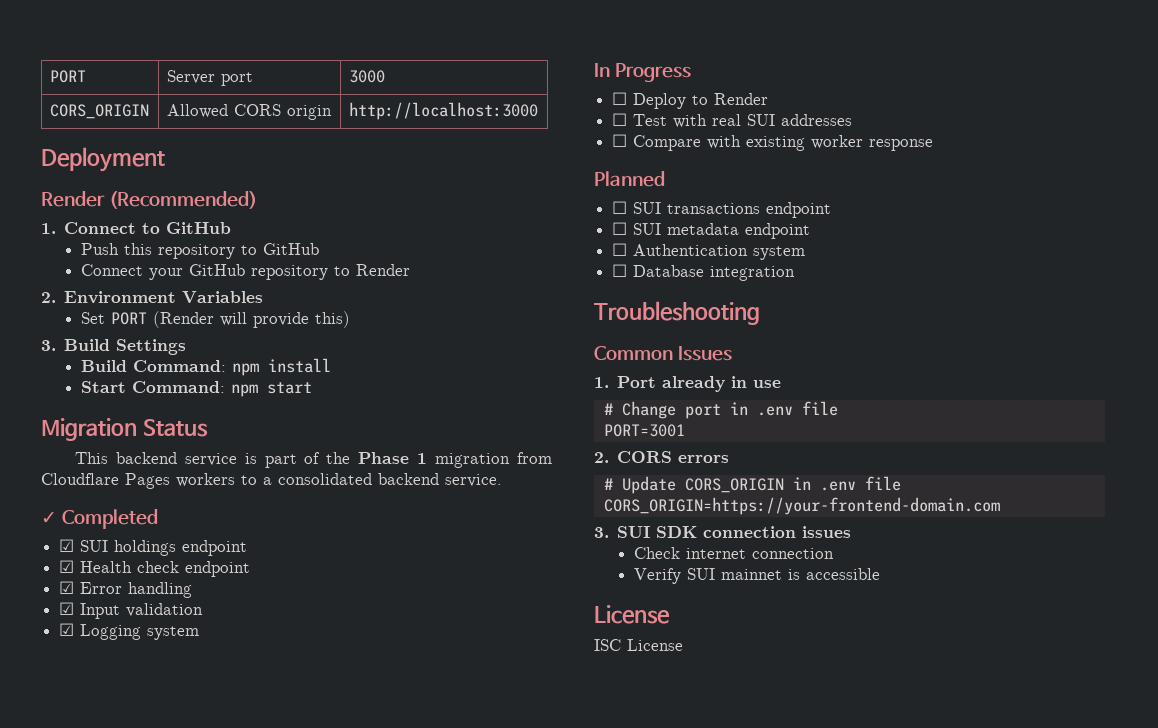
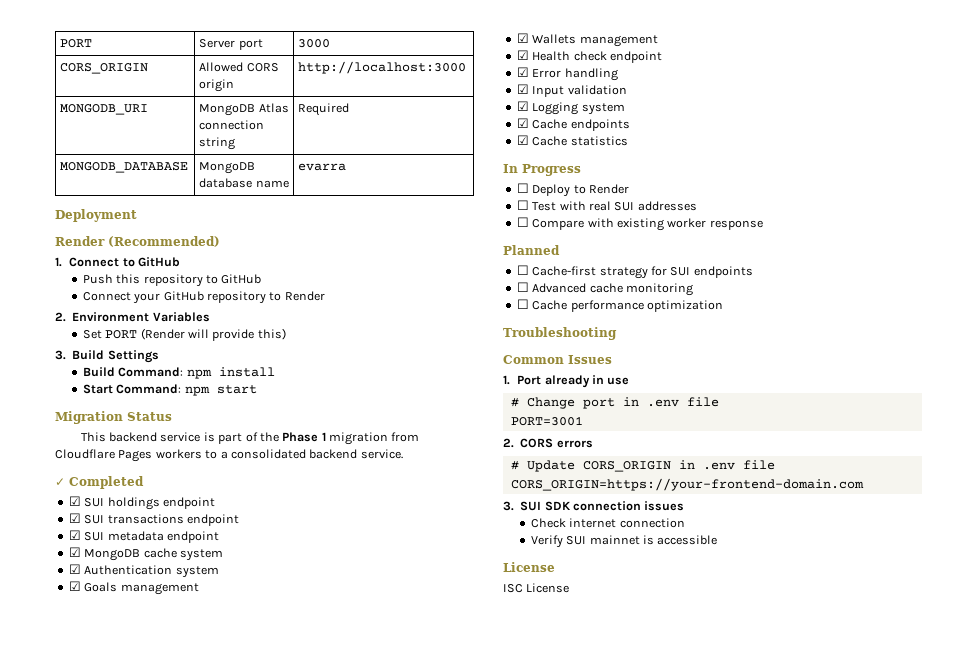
+ MONGODB_URI | MongoDB Atlas connection string | Required
+ MONGODB_DATABASE | MongoDB database name | evarra
+ ☑ SUI transactions endpoint
+ ☑ SUI metadata endpoint
+ ☑ MongoDB cache system
+ ☑ Authentication system
+ ☑ Goals management
+ ☑ Wallets management
+ ☑ Cache endpoints
+ ☑ Cache statistics
- ☐ SUI transactions endpoint
- ☐ SUI metadata endpoint
- ☐ Authentication system
- ☐ Database integration
+ ☐ Cache-first strategy for SUI endpoints
+ ☐ Advanced cache monitoring
+ ☐ Cache performance optimization

